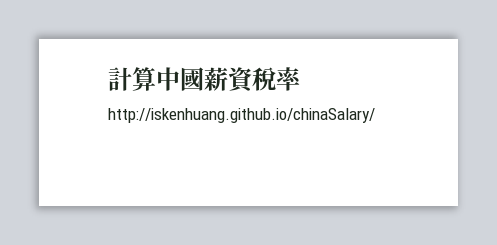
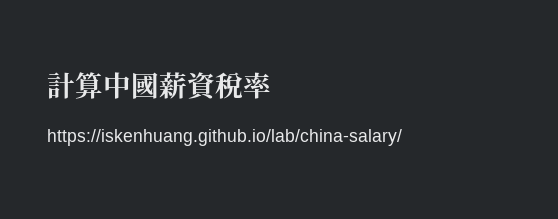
- http://iskenhuang.github.io/chinaSalary/
+ https://iskenhuang.github.io/lab/china-salary/

